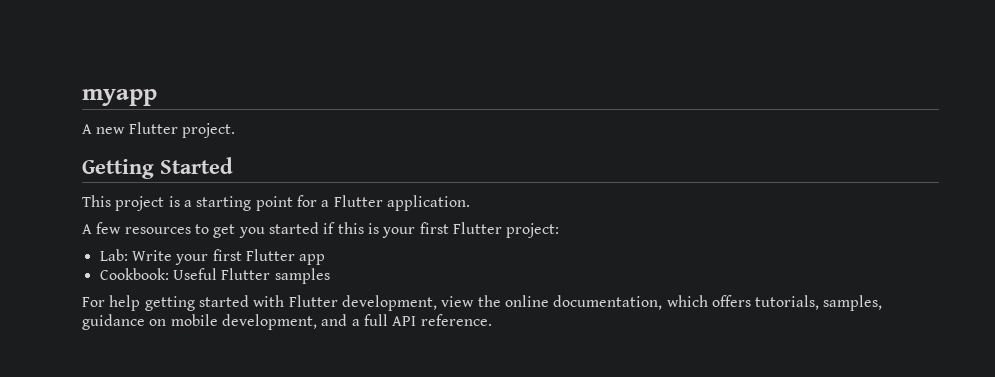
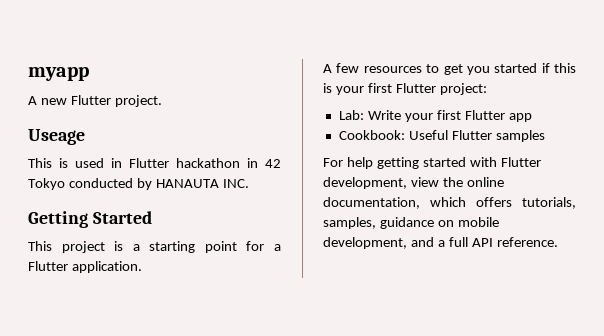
+ Useage
+ This is used in Flutter hackathon in 42 Tokyo conducted by HANAUTA INC.

